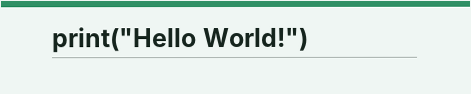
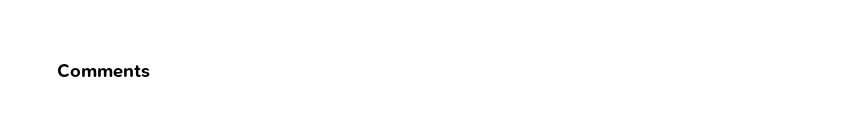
- print("Hello World!")
+ Comments

